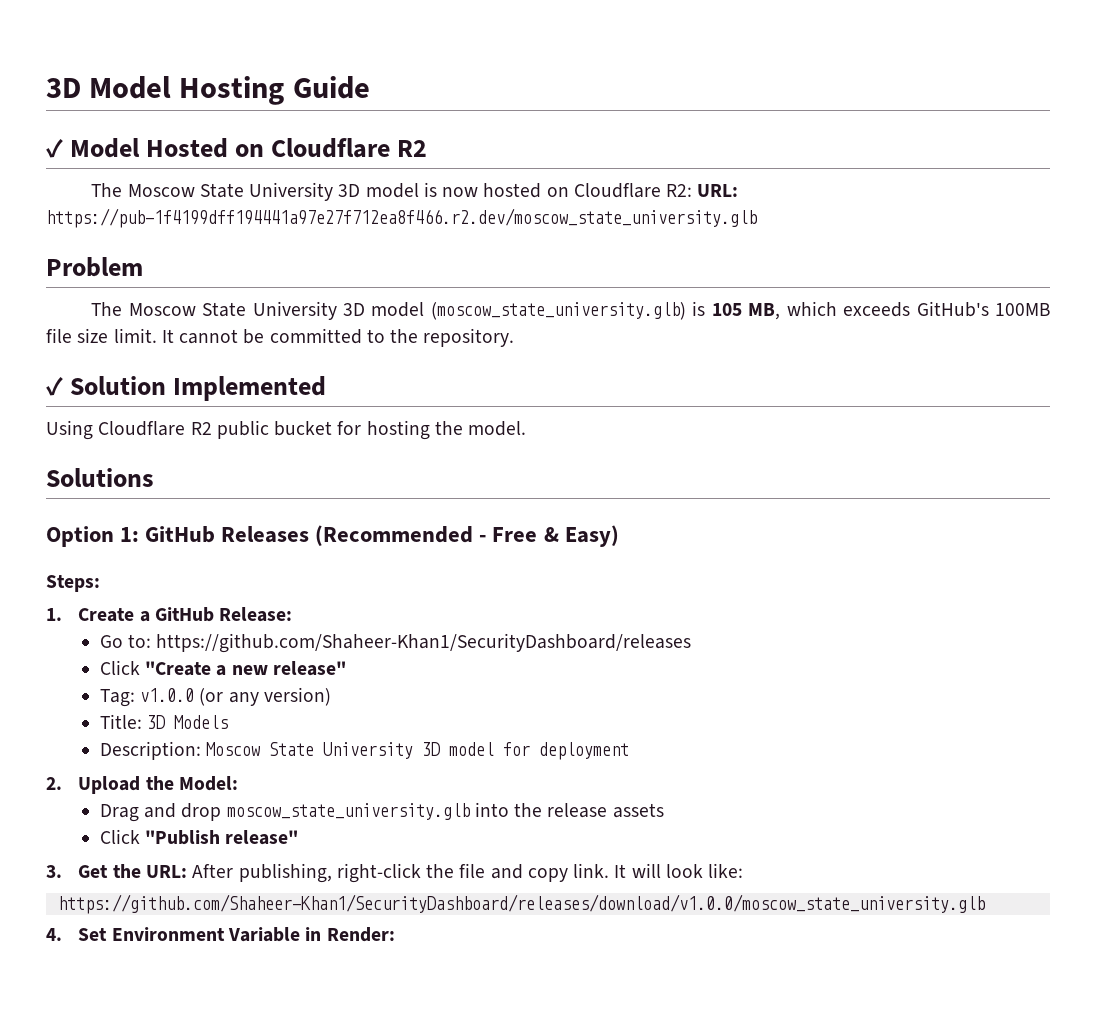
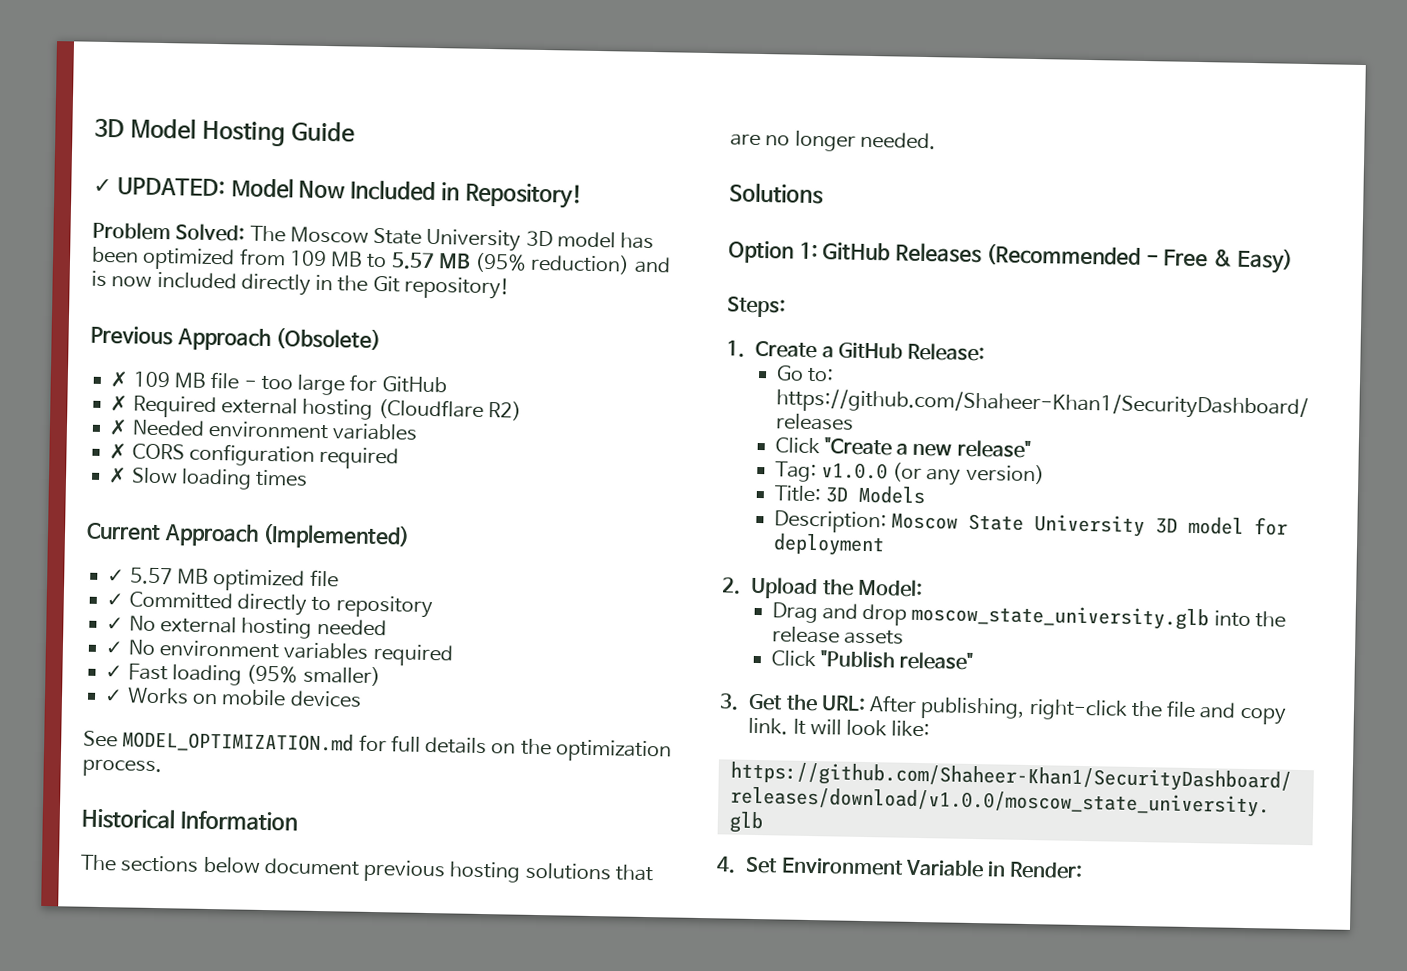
- ✓ Model Hosted on Cloudflare R2
- The Moscow State University 3D model is now hosted on Cloudflare R2: URL: https://pub-1f4199dff194441a97e27f712ea8f466.r2.dev/moscow_state_university.glb
- Problem
- The Moscow State University 3D model (moscow_state_university.glb) is 105 MB, which exceeds GitHub's 100MB file size limit. It cannot be committed to the repository.
- ✓ Solution Implemented
- Using Cloudflare R2 public bucket for hosting the model.
+ ✓ UPDATED: Model Now Included in Repository!
+ Problem Solved: The Moscow State University 3D model has been optimized from 109 MB to 5.57 MB (95% reduction) and is now included directly in the Git repository!
+ Previous Approach (Obsolete)
+ ✗ 109 MB file - too large for GitHub
+ ✗ Required external hosting (Cloudflare R2)
+ ✗ Needed environment variables
+ ✗ CORS configuration required
+ ✗ Slow loading times
+ Current Approach (Implemented)
+ ✓ 5.57 MB optimized file
+ ✓ Committed directly to repository
+ ✓ No external hosting needed
+ ✓ No environment variables required
+ ✓ Fast loading (95% smaller)
+ ✓ Works on mobile devices
+ See MODEL_OPTIMIZATION.md for full details on the optimization process.
+ Historical Information
+ The sections below document previous hosting solutions that are no longer needed.

